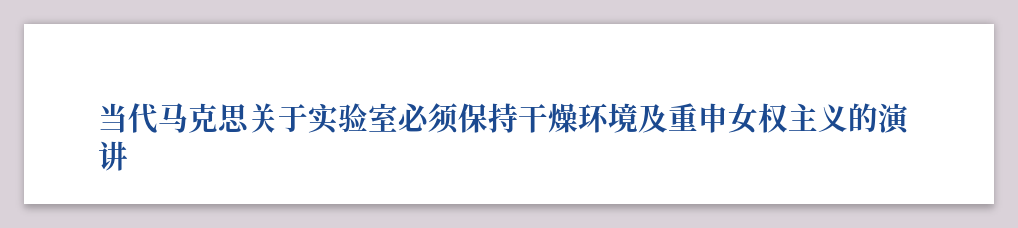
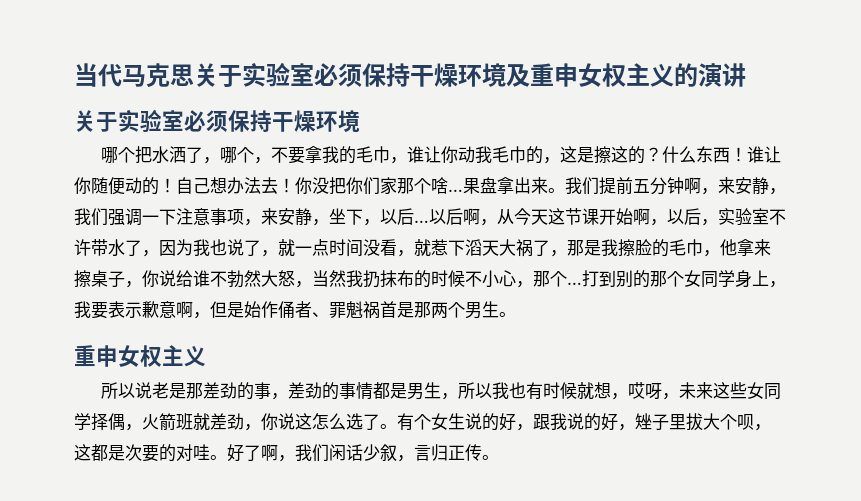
  当代马克思关于实验室必须保持干燥环境及重申女权主义的演讲
+ 关于实验室必须保持干燥环境
+ 哪个把水洒了，哪个，不要拿我的毛巾，谁让你动我毛巾的，这是擦这的？什么东西！谁让你随便动的！自己想办法去！你没把你们家那个啥…果盘拿出来。我们提前五分钟啊，来安静，我们强调一下注意事项，来安静，坐下，以后…以后啊，从今天这节课开始啊，以后，实验室不许带水了，因为我也说了，就一点时间没看，就惹下滔天大祸了，那是我擦脸的毛巾，他拿来擦桌子，你说给谁不勃然大怒，当然我扔抹布的时候不小心，那个…打到别的那个女同学身上，我要表示歉意啊，但是始作俑者、罪魁祸首是那两个男生。
+ 重申女权主义
+ 所以说老是那差劲的事，差劲的事情都是男生，所以我也有时候就想，哎呀，未来这些女同学择偶，火箭班就差劲，你说这怎么选了。有个女生说的好，跟我说的好，矬子里拔大个呗，这都是次要的对哇。好了啊，我们闲话少叙，言归正传。

